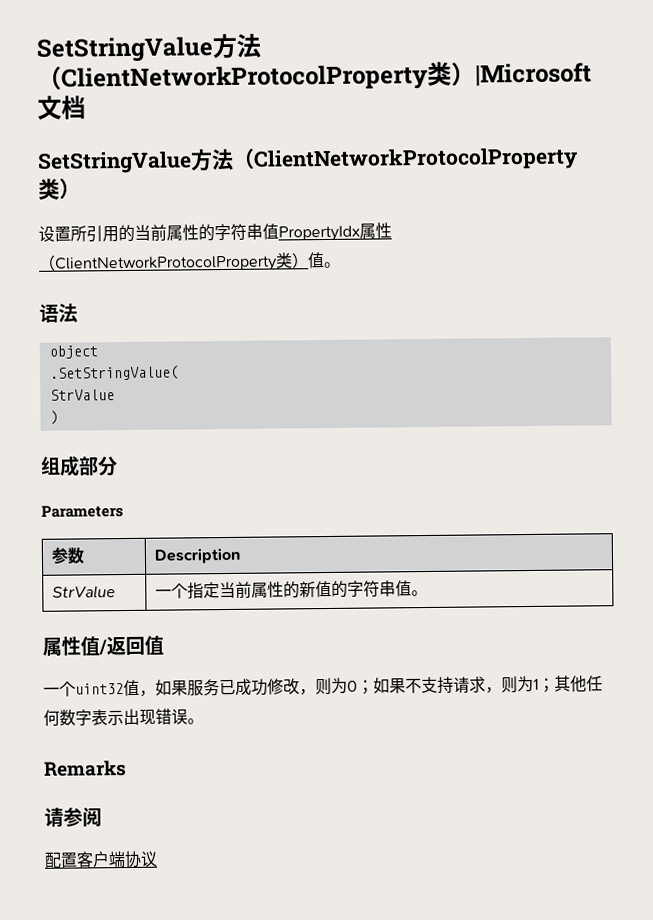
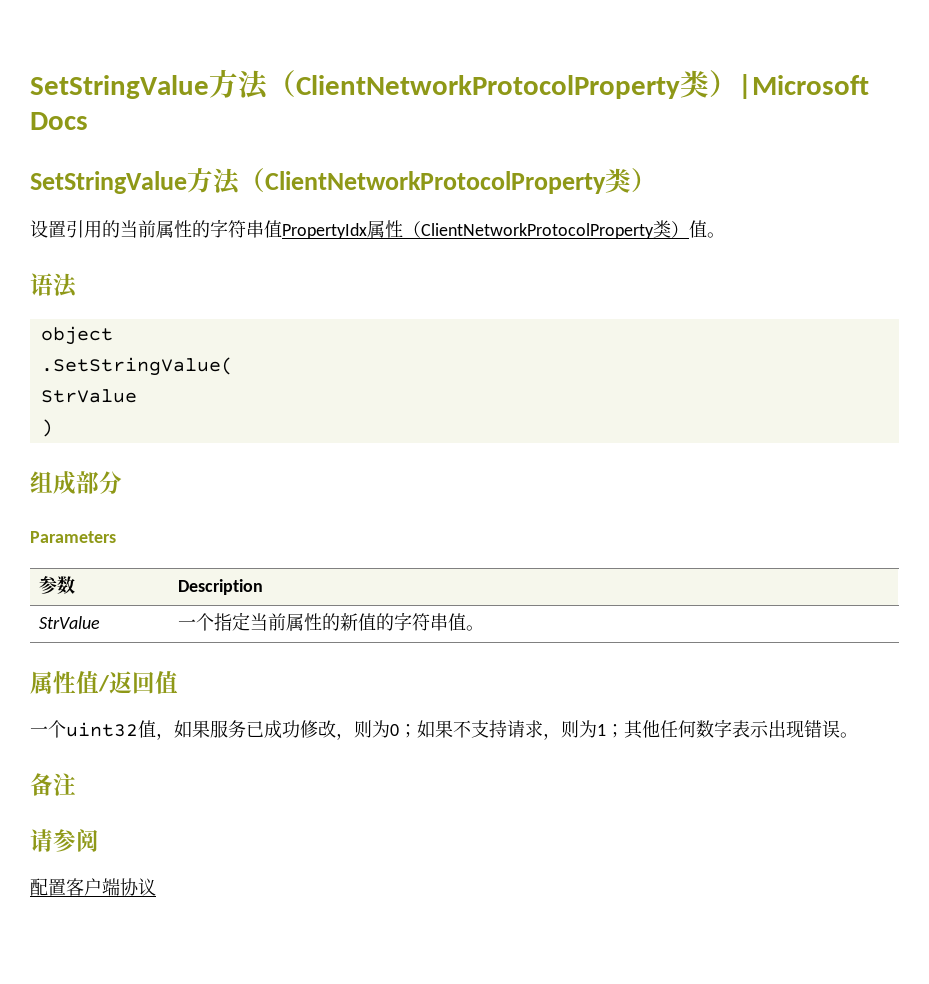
- SetStringValue方法（ClientNetworkProtocolProperty类）|Microsoft文档
+ SetStringValue方法（ClientNetworkProtocolProperty类）|Microsoft Docs
- 设置所引用的当前属性的字符串值PropertyIdx属性（ClientNetworkProtocolProperty类）值。
+ 设置引用的当前属性的字符串值PropertyIdx属性（ClientNetworkProtocolProperty类）值。
- Remarks
+ 备注

